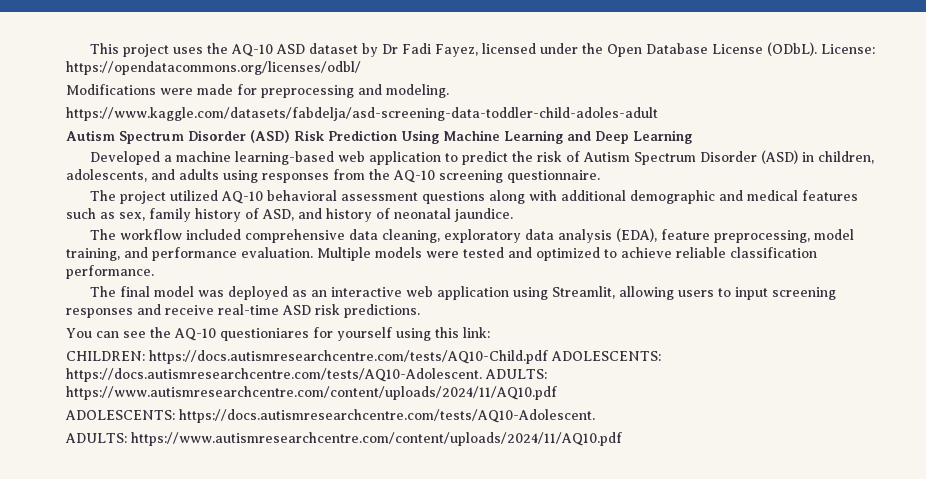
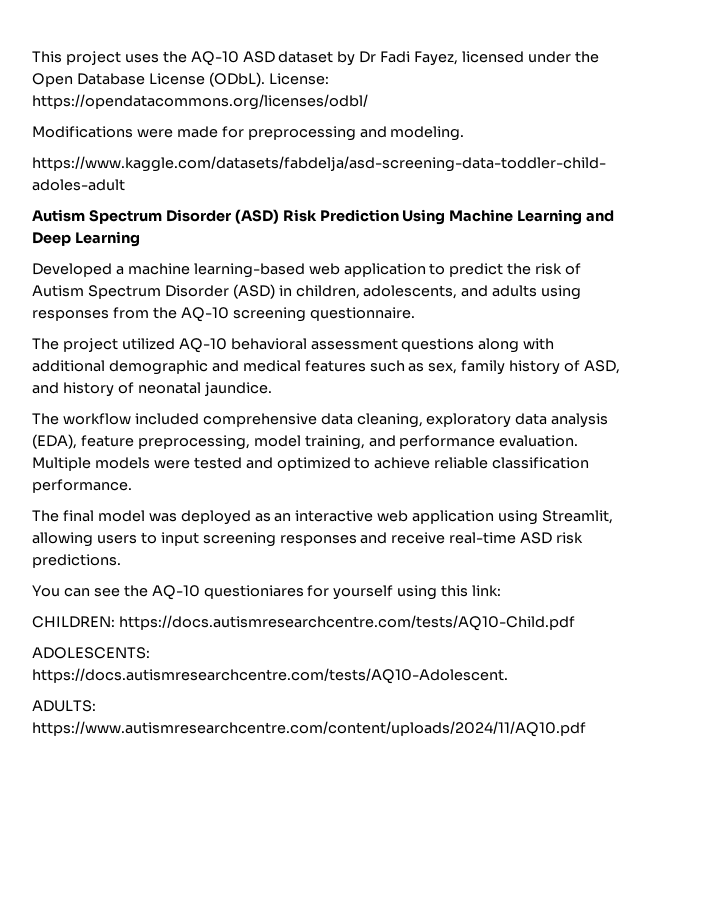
- CHILDREN: https://docs.autismresearchcentre.com/tests/AQ10-Child.pdf ADOLESCENTS: https://docs.autismresearchcentre.com/tests/AQ10-Adolescent. ADULTS: https://www.autismresearchcentre.com/content/uploads/2024/11/AQ10.pdf
+ CHILDREN: https://docs.autismresearchcentre.com/tests/AQ10-Child.pdf

